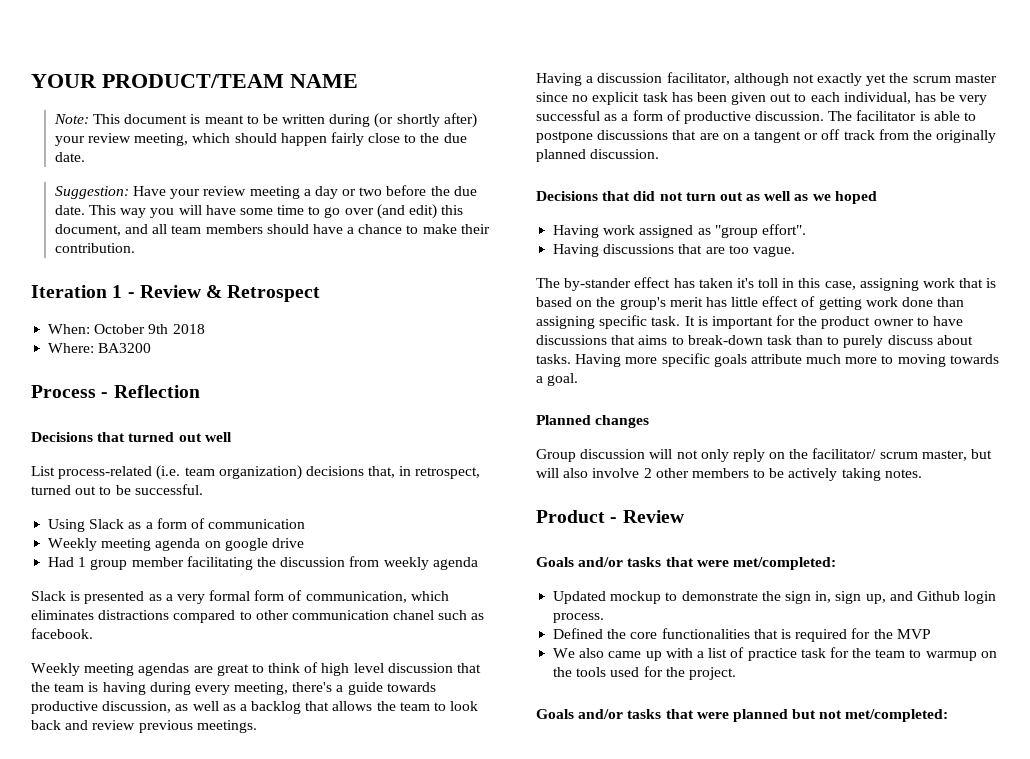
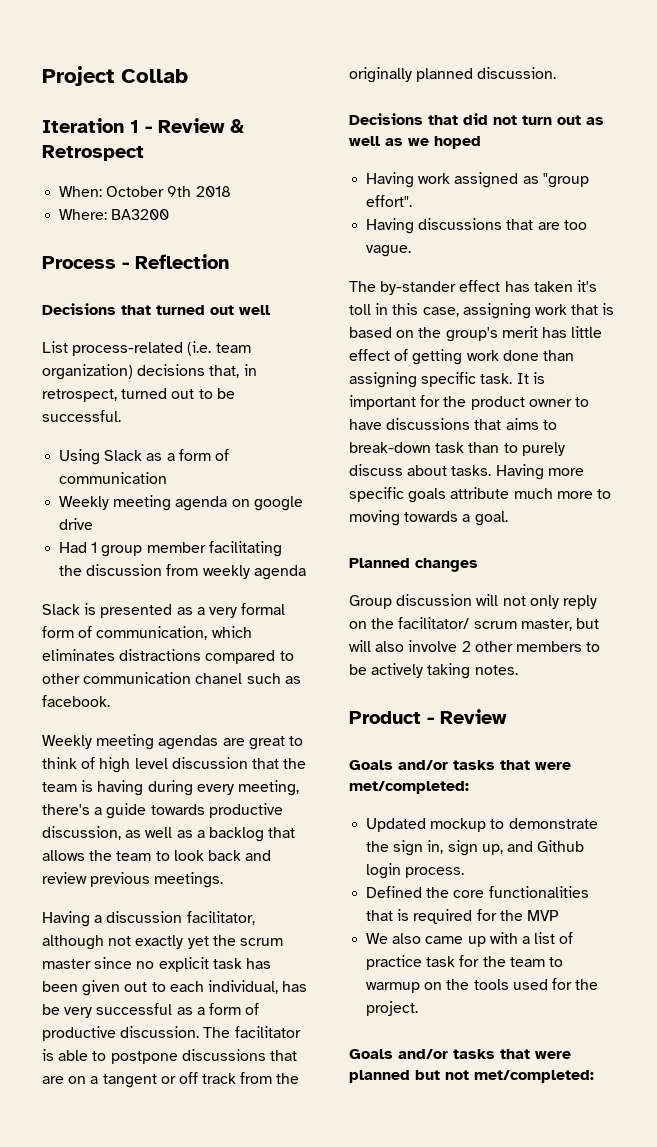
- YOUR PRODUCT/TEAM NAME
- Note: This document is meant to be written during (or shortly after) your review meeting, which should happen fairly close to the due date.
- Suggestion: Have your review meeting a day or two before the due date. This way you will have some time to go over (and edit) this document, and all team members should have a chance to make their contribution.
+ Project Collab

